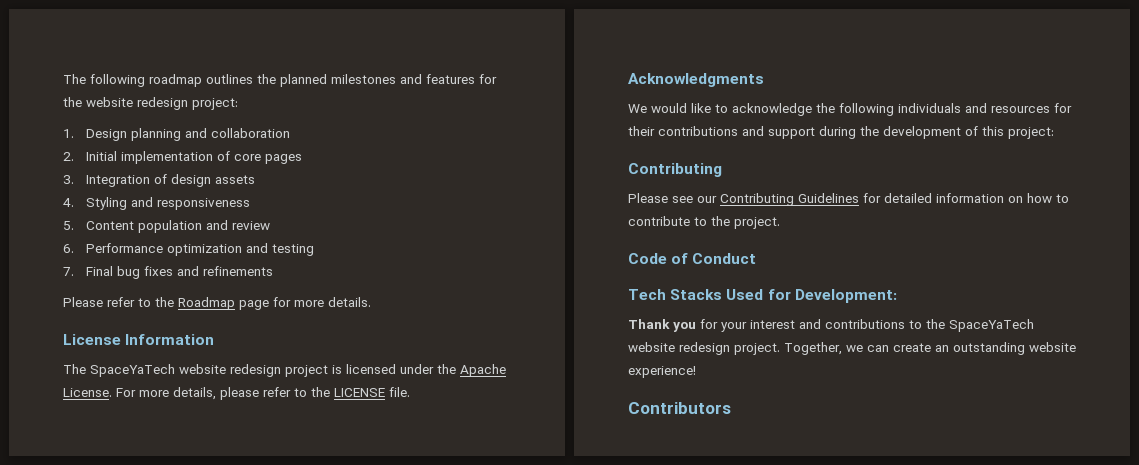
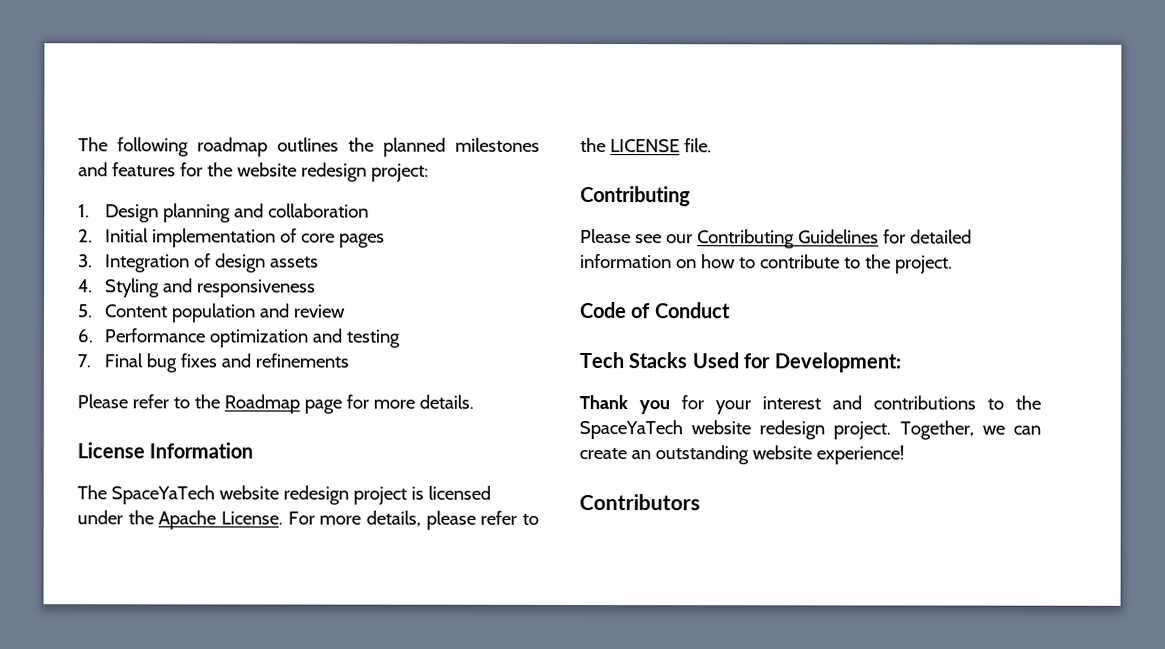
- Acknowledgments
- We would like to acknowledge the following individuals and resources for their contributions and support during the development of this project:

